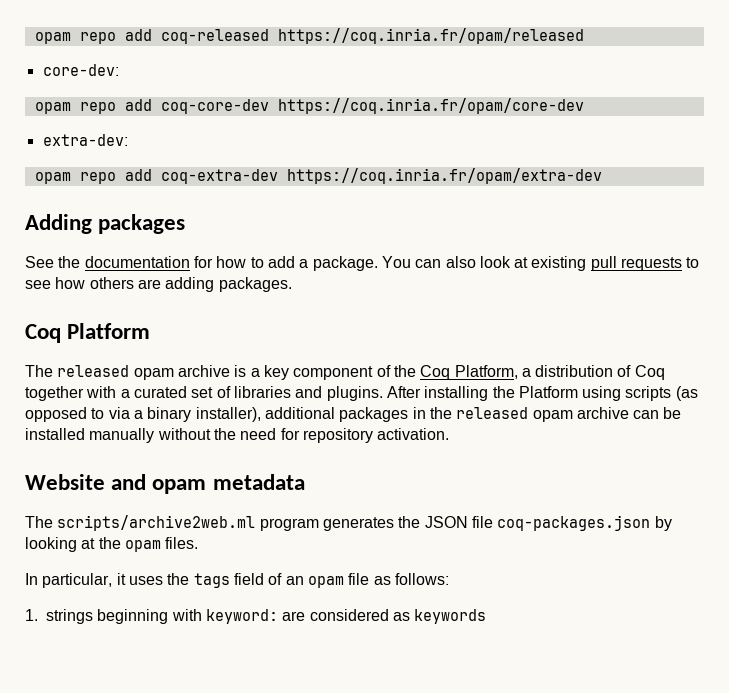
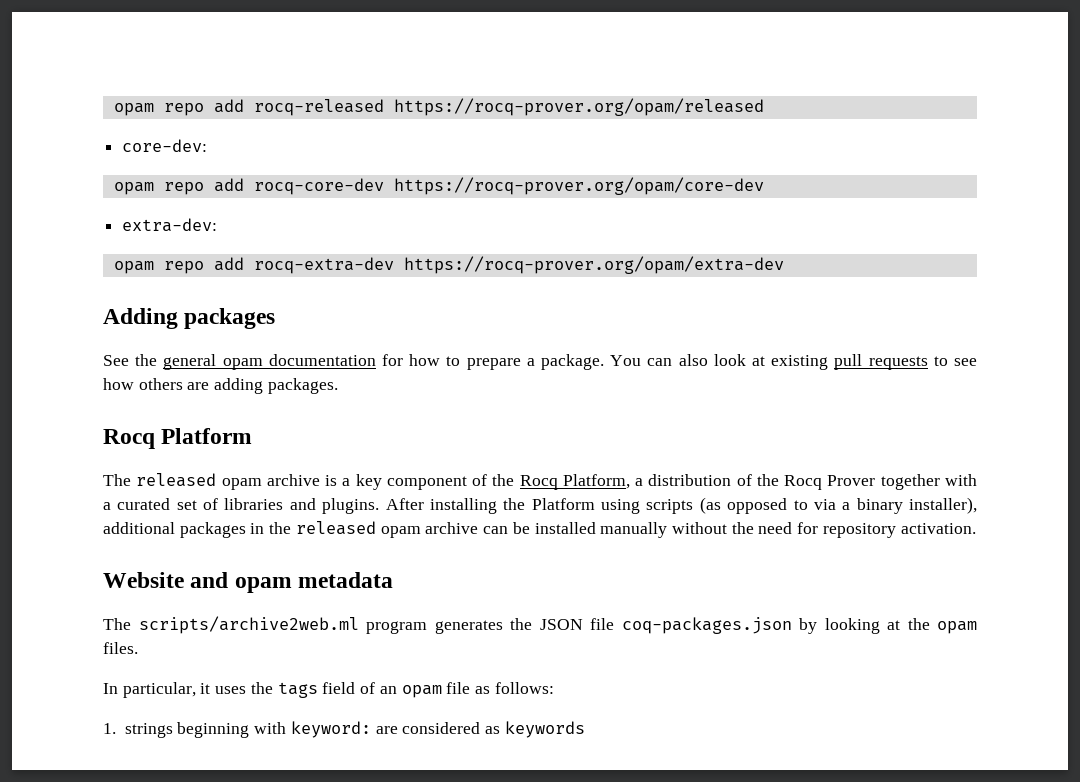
- opam repo add coq-released https://coq.inria.fr/opam/released
+ opam repo add rocq-released https://rocq-prover.org/opam/released
- opam repo add coq-core-dev https://coq.inria.fr/opam/core-dev
+ opam repo add rocq-core-dev https://rocq-prover.org/opam/core-dev
- opam repo add coq-extra-dev https://coq.inria.fr/opam/extra-dev
+ opam repo add rocq-extra-dev https://rocq-prover.org/opam/extra-dev
- See the documentation for how to add a package.
+ See the general opam documentation for how to prepare a package.
- Coq Platform
+ Rocq Platform
- The released opam archive is a key component of the Coq Platform, a distribution of Coq together with a curated set of libraries and plugins.
+ The released opam archive is a key component of the Rocq Platform, a distribution of the Rocq Prover together with a curated set of libraries and plugins.

